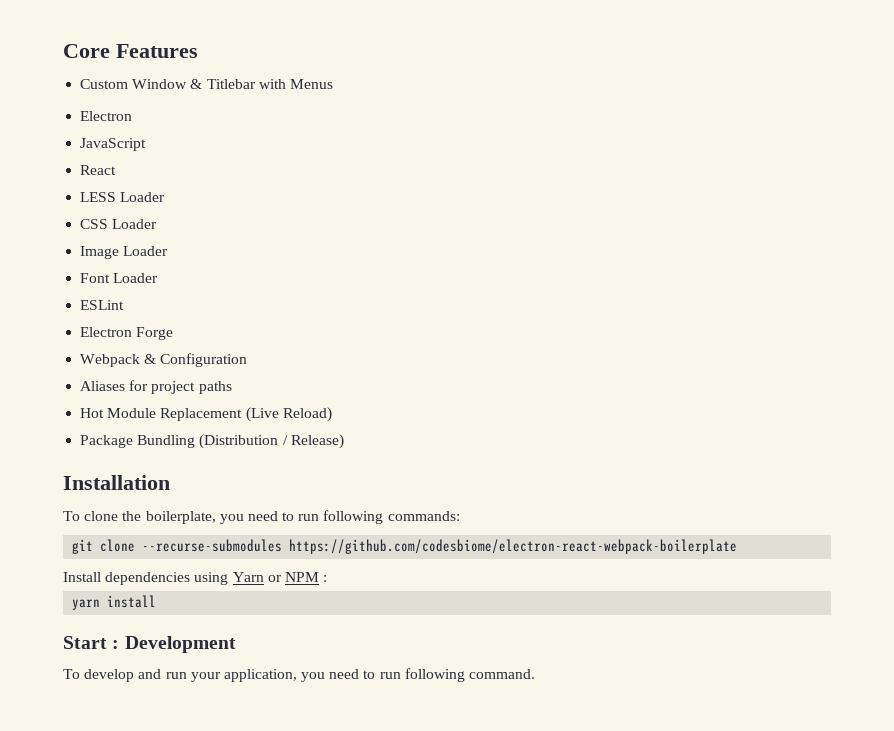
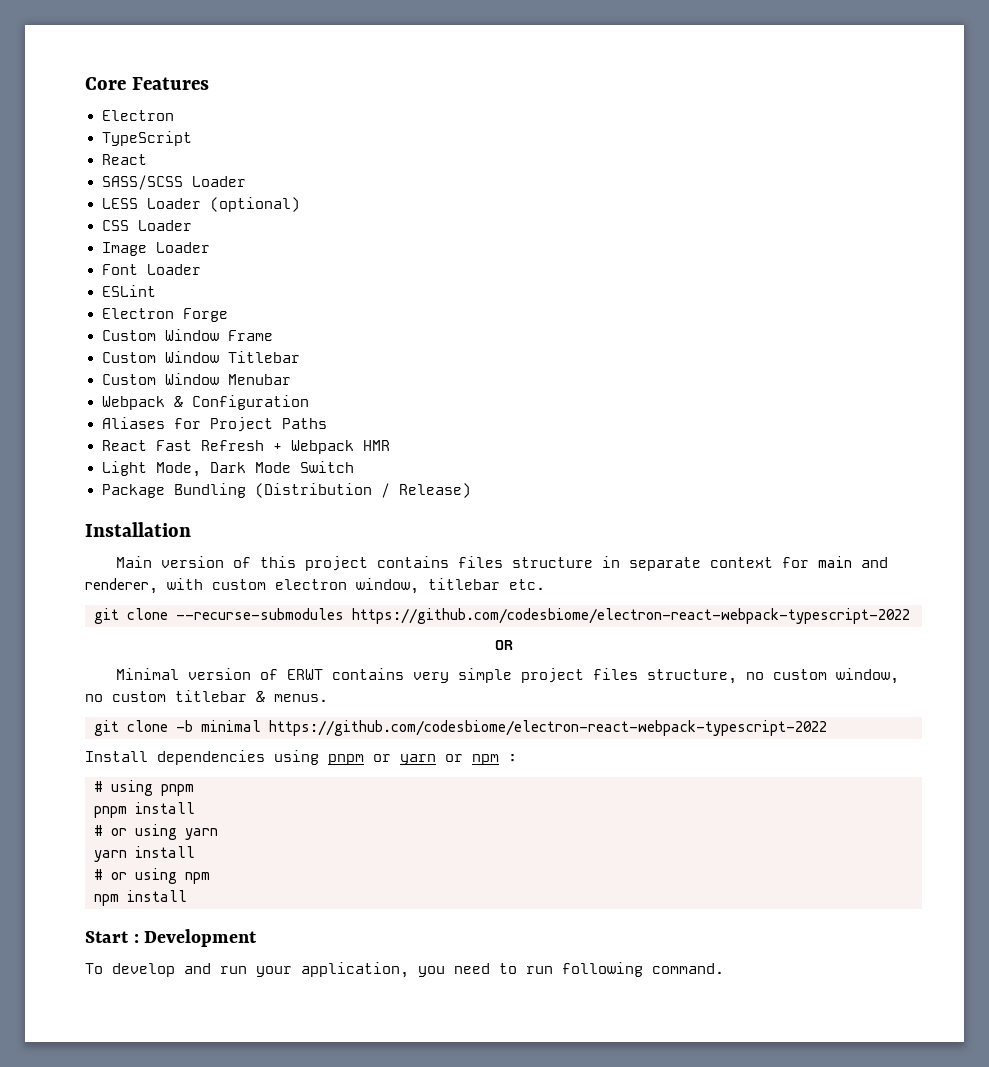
- Custom Window & Titlebar with Menus
- JavaScript
+ TypeScript
  React
+ SASS/SCSS Loader
- LESS Loader
+ LESS Loader (optional)
+ Custom Window Frame
+ Custom Window Titlebar
+ Custom Window Menubar
- Aliases for project paths
- Hot Module Replacement (Live Reload)
+ Aliases for Project Paths
+ React Fast Refresh + Webpack HMR
+ Light Mode, Dark Mode Switch
- To clone the boilerplate, you need to run following commands:
- git clone --recurse-submodules https://github.com/codesbiome/electron-react-webpack-boilerplate
- Install dependencies using Yarn or NPM :
+ Main version of this project contains files structure in separate context for main and renderer, with custom electron window, titlebar etc.
+ git clone --recurse-submodules https://github.com/codesbiome/electron-react-webpack-typescript-2022
+ OR
+ Minimal version of ERWT contains very simple project files structure, no custom window, no custom titlebar & menus.
+ git clone -b minimal https://github.com/codesbiome/electron-react-webpack-typescript-2022
+ Install dependencies using pnpm or yarn or npm :
+ # using pnpm
+ pnpm install
+ # or using yarn
  yarn install
+ # or using npm
+ npm install

